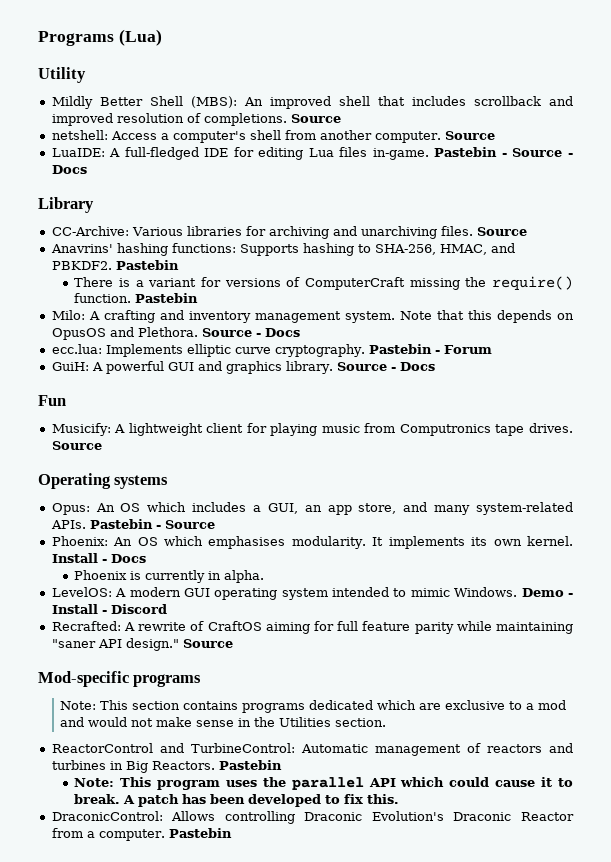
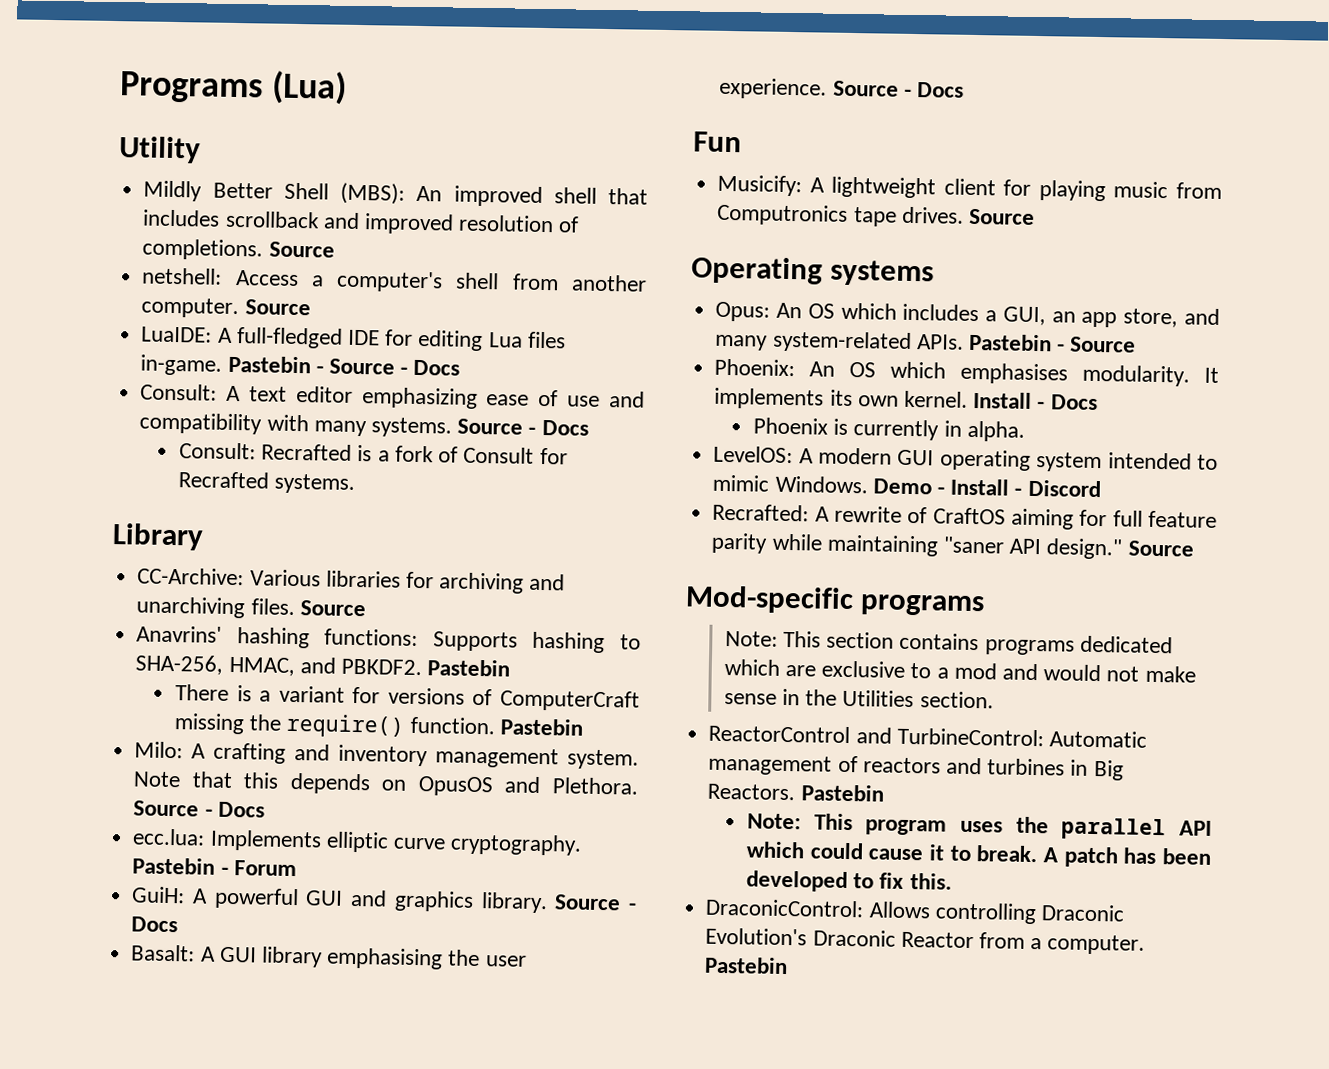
+ Consult: A text editor emphasizing ease of use and compatibility with many systems. Source - Docs
+ Consult: Recrafted is a fork of Consult for Recrafted systems.
+ Basalt: A GUI library emphasising the user experience. Source - Docs

